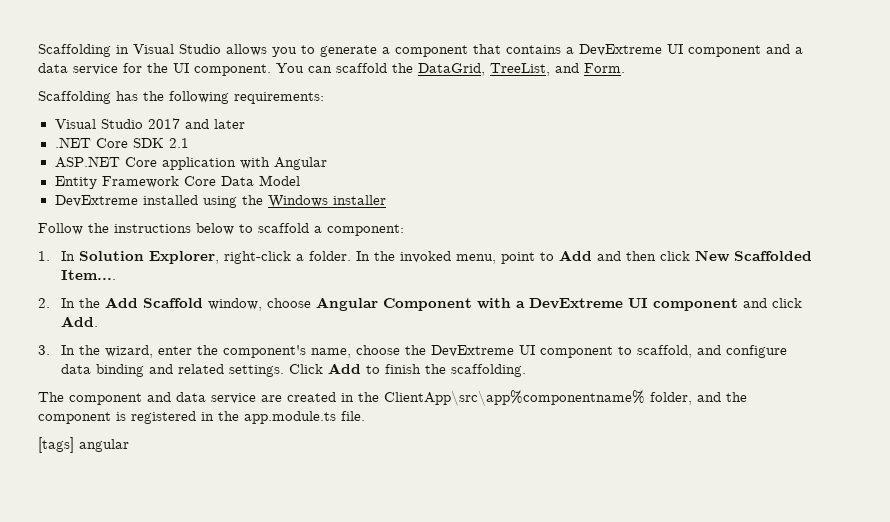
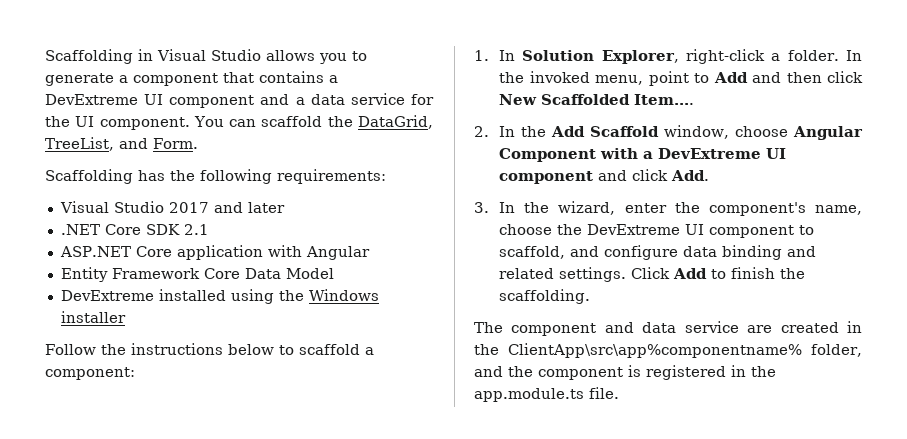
- [tags] angular

